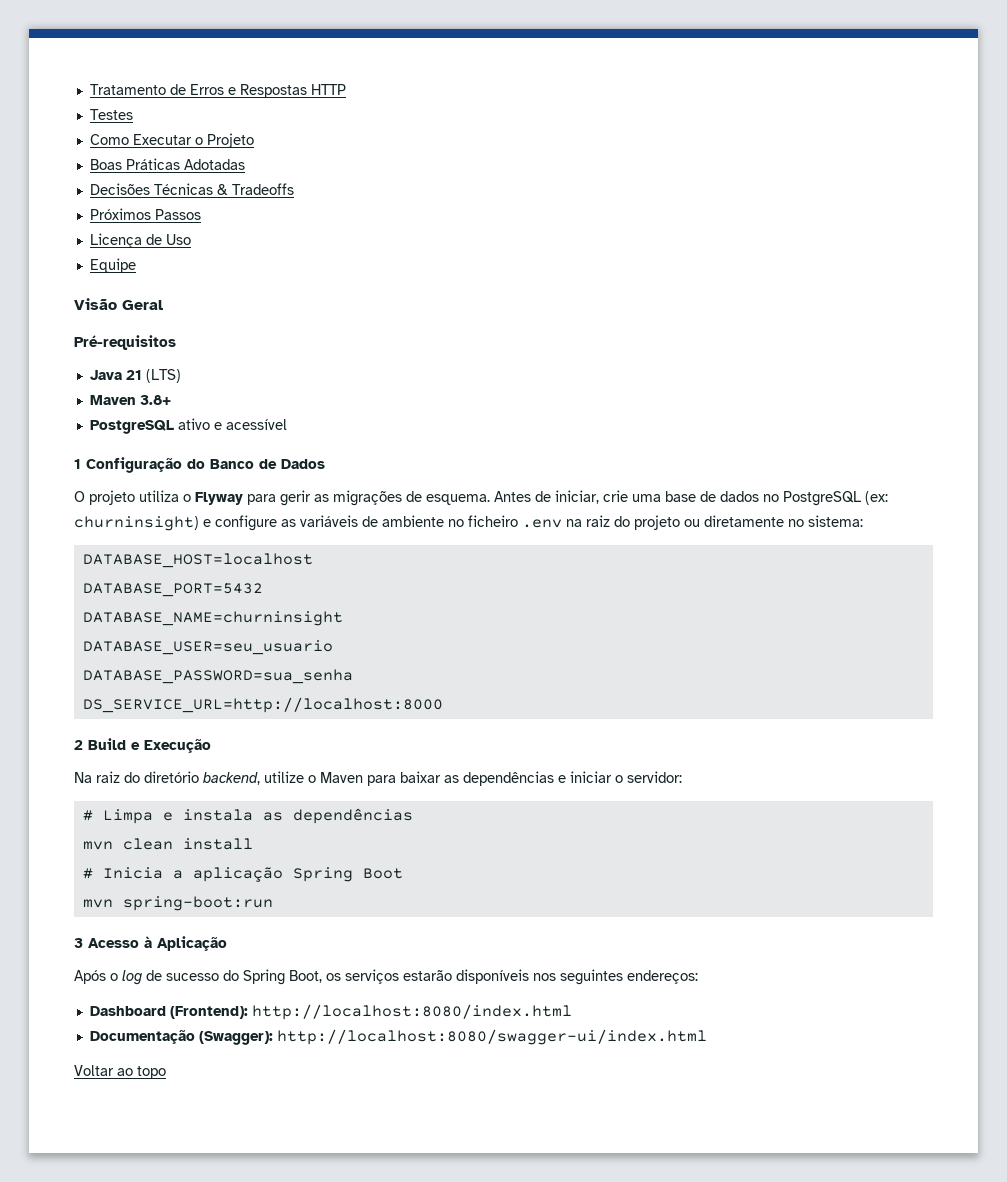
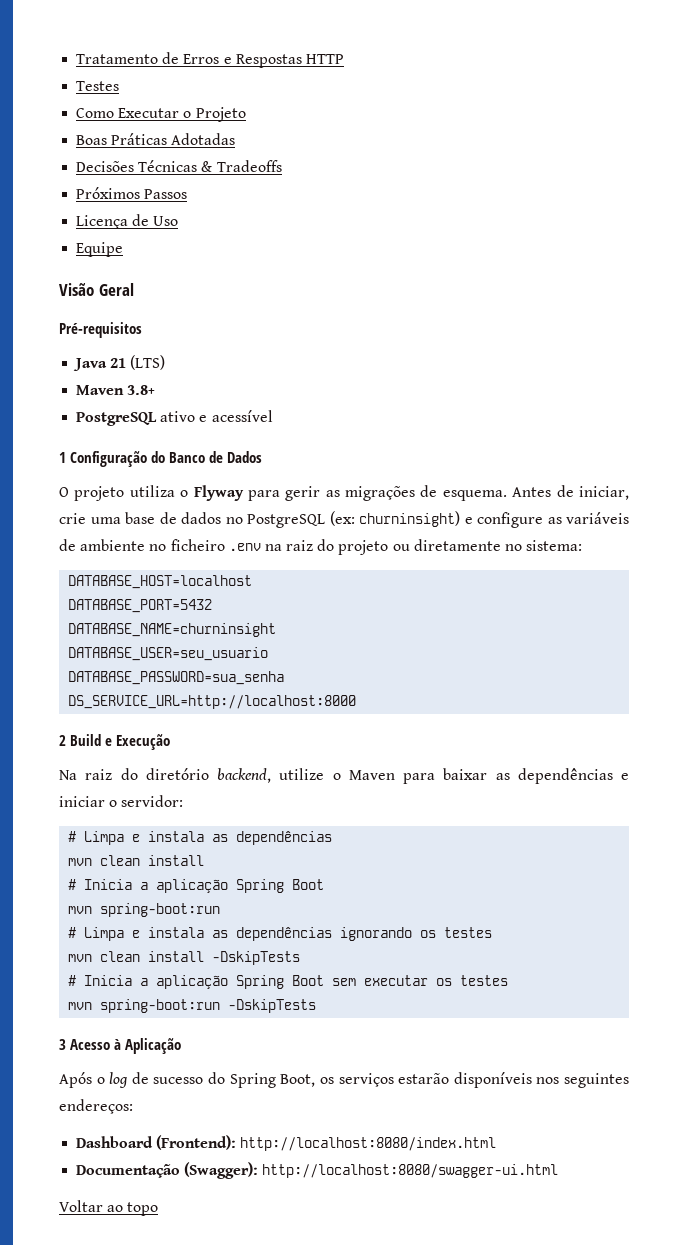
+ # Limpa e instala as dependências ignorando os testes
+ mvn clean install -DskipTests
+ # Inicia a aplicação Spring Boot sem executar os testes
+ mvn spring-boot:run -DskipTests
- Documentação (Swagger): http://localhost:8080/swagger-ui/index.html
+ Documentação (Swagger): http://localhost:8080/swagger-ui.html

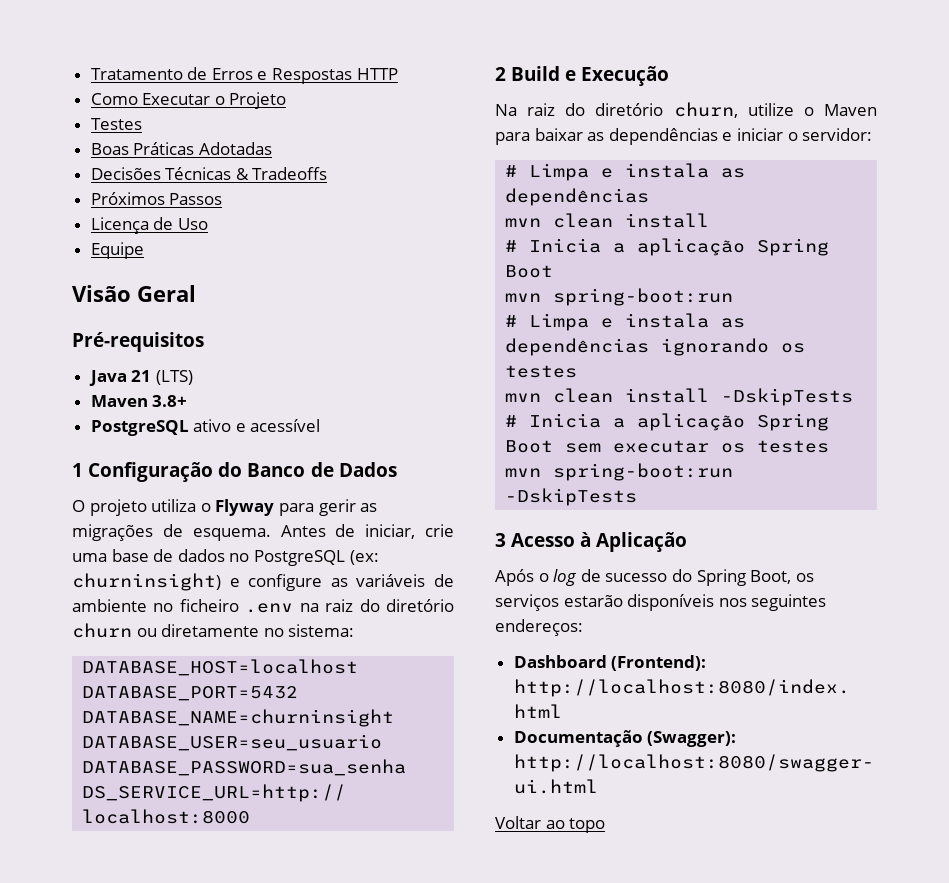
- Testes
+ Testes
- Antes de iniciar, crie uma base de dados no PostgreSQL (ex: churninsight) e configure as variáveis de ambiente no ficheiro .env na raiz do projeto ou diretamente no sistema:
+ Antes de iniciar, crie uma base de dados no PostgreSQL (ex: churninsight) e configure as variáveis de ambiente no ficheiro .env na raiz do diretório churn ou diretamente no sistema:
- Na raiz do diretório backend, utilize o Maven para baixar as dependências e iniciar o servidor:
+ Na raiz do diretório churn, utilize o Maven para baixar as dependências e iniciar o servidor:

